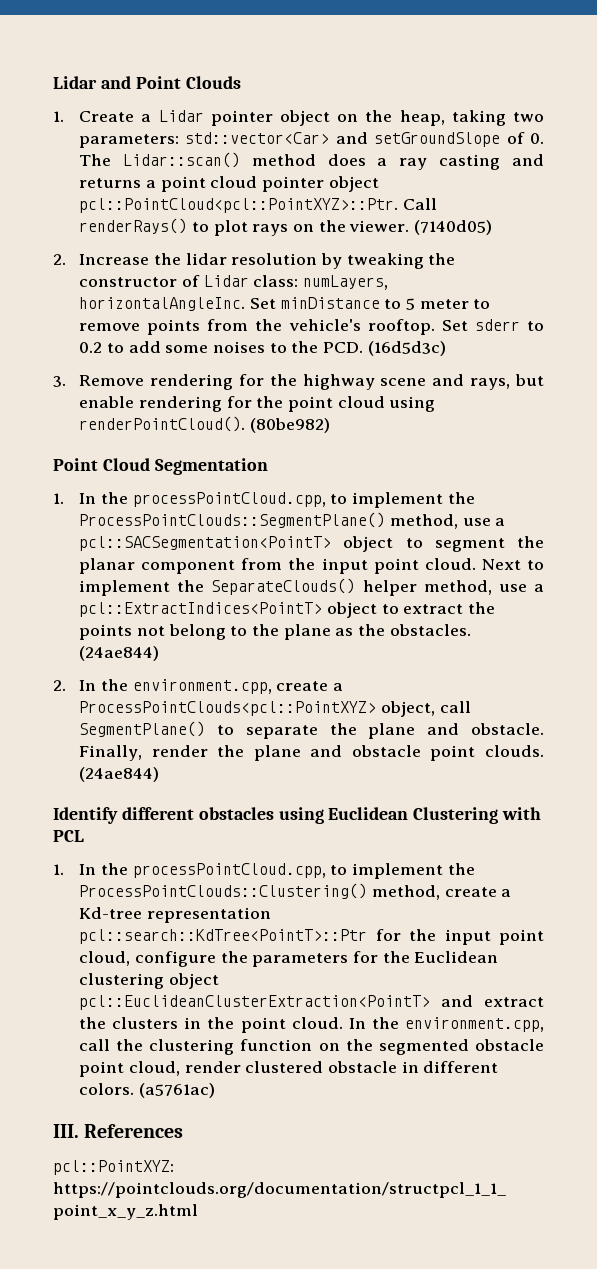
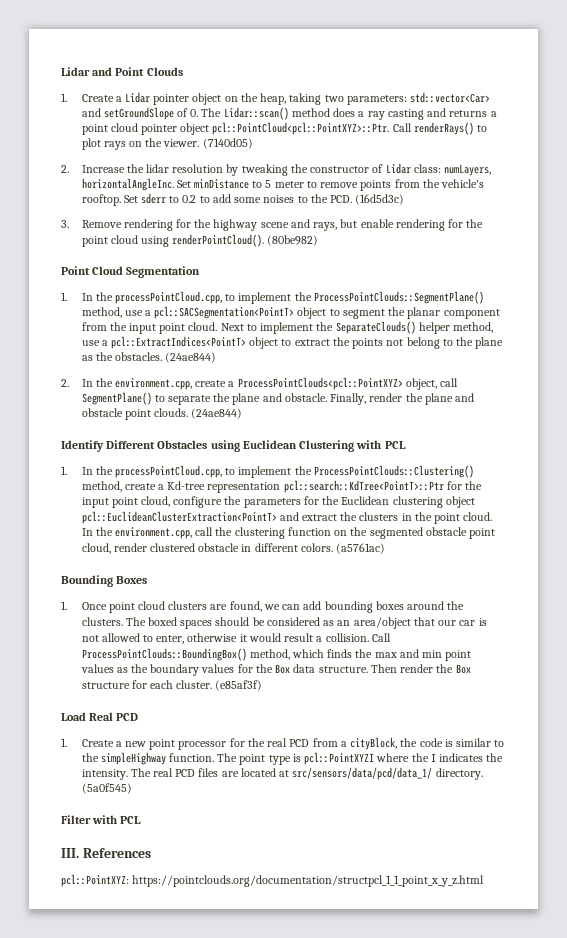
- Identify different obstacles using Euclidean Clustering with PCL
+ Identify Different Obstacles using Euclidean Clustering with PCL
+ Bounding Boxes
+ 1. Once point cloud clusters are found, we can add bounding boxes around the clusters. The boxed spaces should be considered as an area/object that our car is not allowed to enter, otherwise it would result a collision. Call ProcessPointClouds::BoundingBox() method, which finds the max and min point values as the boundary values for the Box data structure. Then render the Box structure for each cluster. (e85af3f)
+ Load Real PCD
+ 1. Create a new point processor for the real PCD from a cityBlock, the code is similar to the simpleHighway function. The point type is pcl::PointXYZI where the I indicates the intensity. The real PCD files are located at src/sensors/data/pcd/data_1/ directory. (5a0f545)
+ Filter with PCL

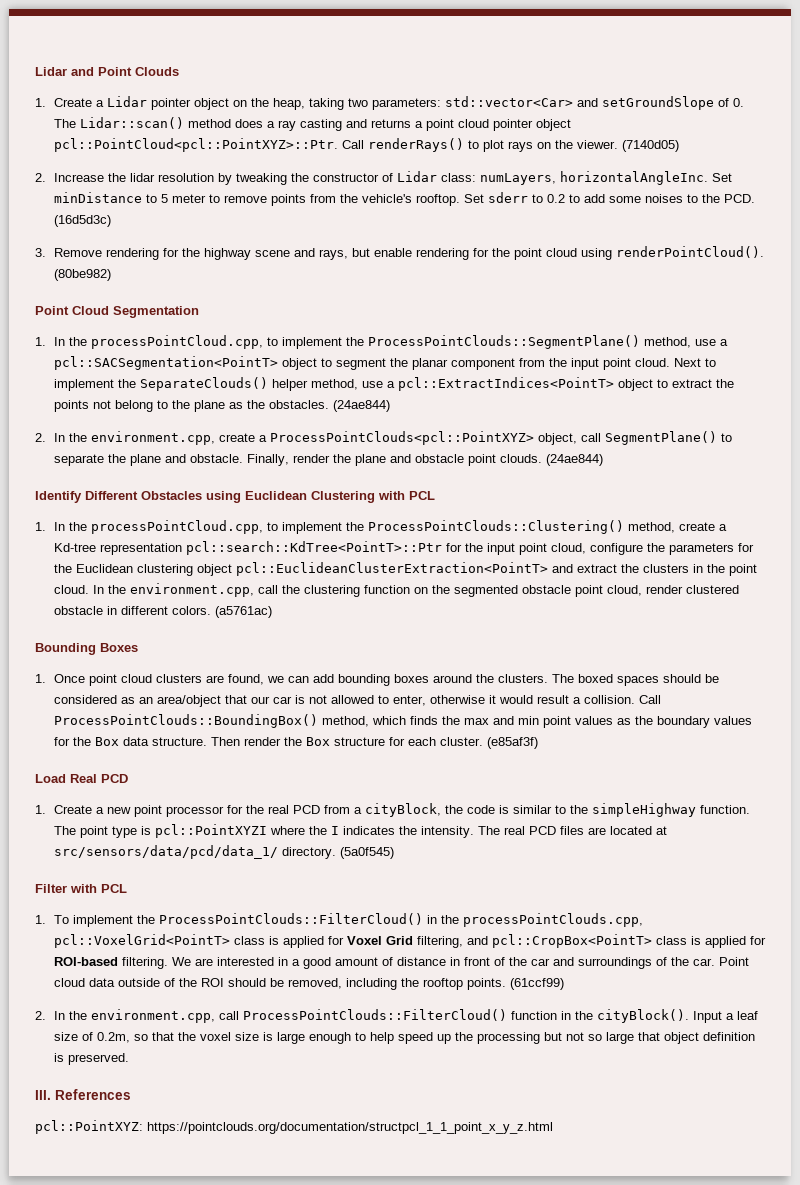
+ 1. To implement the ProcessPointClouds::FilterCloud() in the processPointClouds.cpp, pcl::VoxelGrid<PointT> class is applied for Voxel Grid filtering, and pcl::CropBox<PointT> class is applied for ROI-based filtering. We are interested in a good amount of distance in front of the car and surroundings of the car. Point cloud data outside of the ROI should be removed, including the rooftop points. (61ccf99)
+ 2. In the environment.cpp, call ProcessPointClouds::FilterCloud() function in the cityBlock(). Input a leaf size of 0.2m, so that the voxel size is large enough to help speed up the processing but not so large that object definition is preserved.

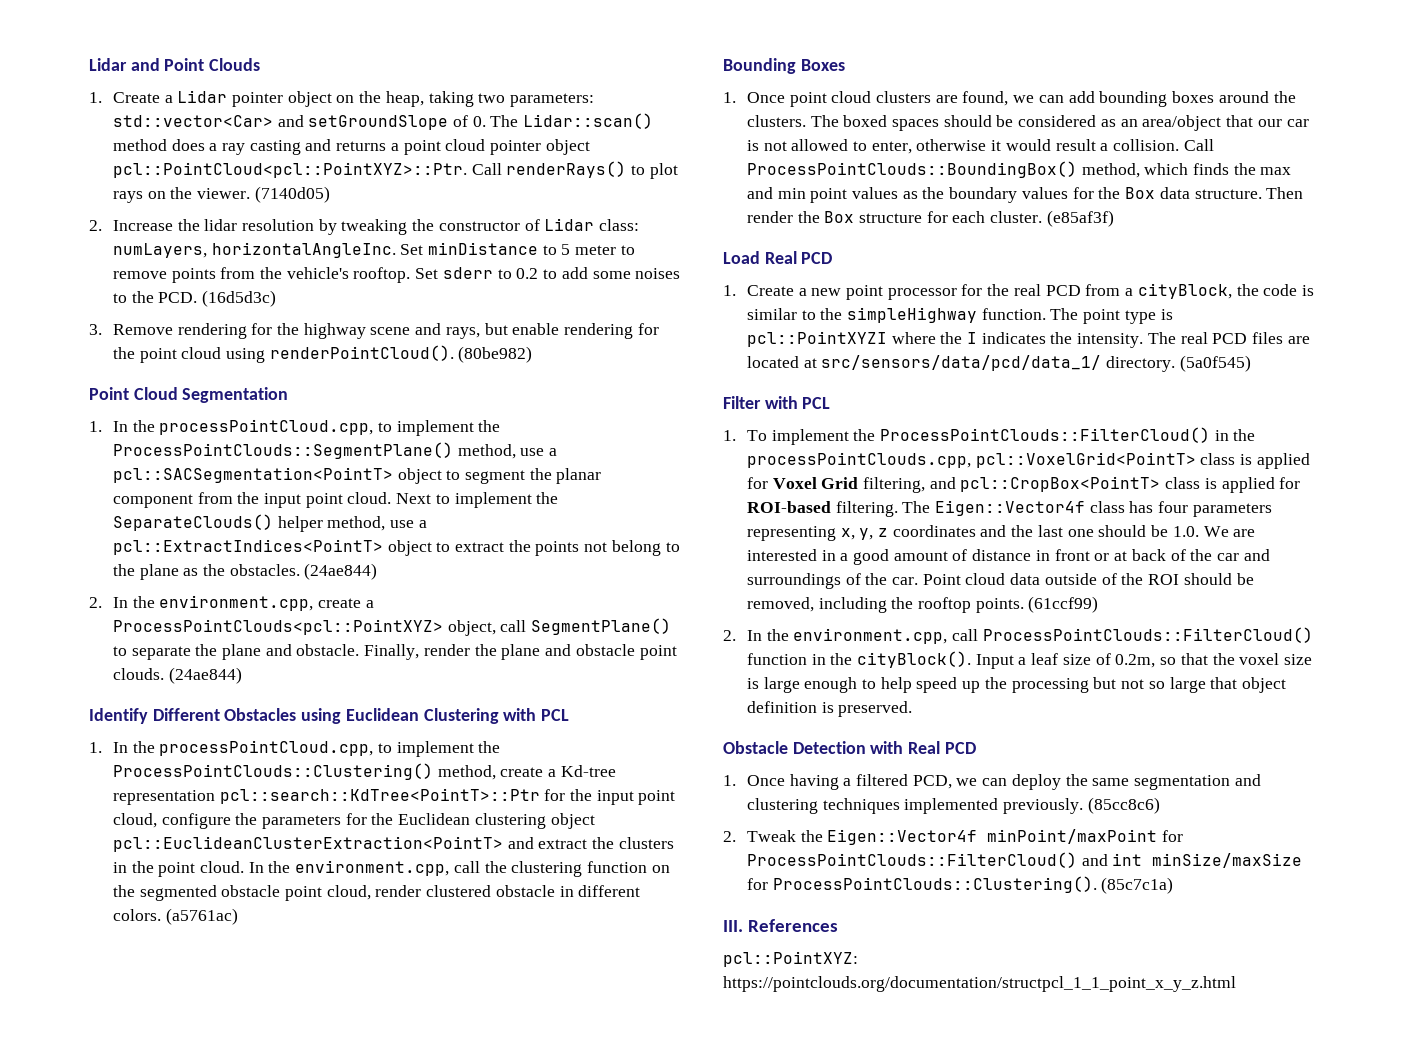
- We are interested in a good amount of distance in front of the car and surroundings of the car.
+ The Eigen::Vector4f class has four parameters representing x, y, z coordinates and the last one should be 1.0. We are interested in a good amount of distance in front or at back of the car and surroundings of the car.
+ Obstacle Detection with Real PCD
+ 1. Once having a filtered PCD, we can deploy the same segmentation and clustering techniques implemented previously. (85cc8c6)
+ 2. Tweak the Eigen::Vector4f minPoint/maxPoint for ProcessPointClouds::FilterCloud() and int minSize/maxSize for ProcessPointClouds::Clustering(). (85c7c1a)

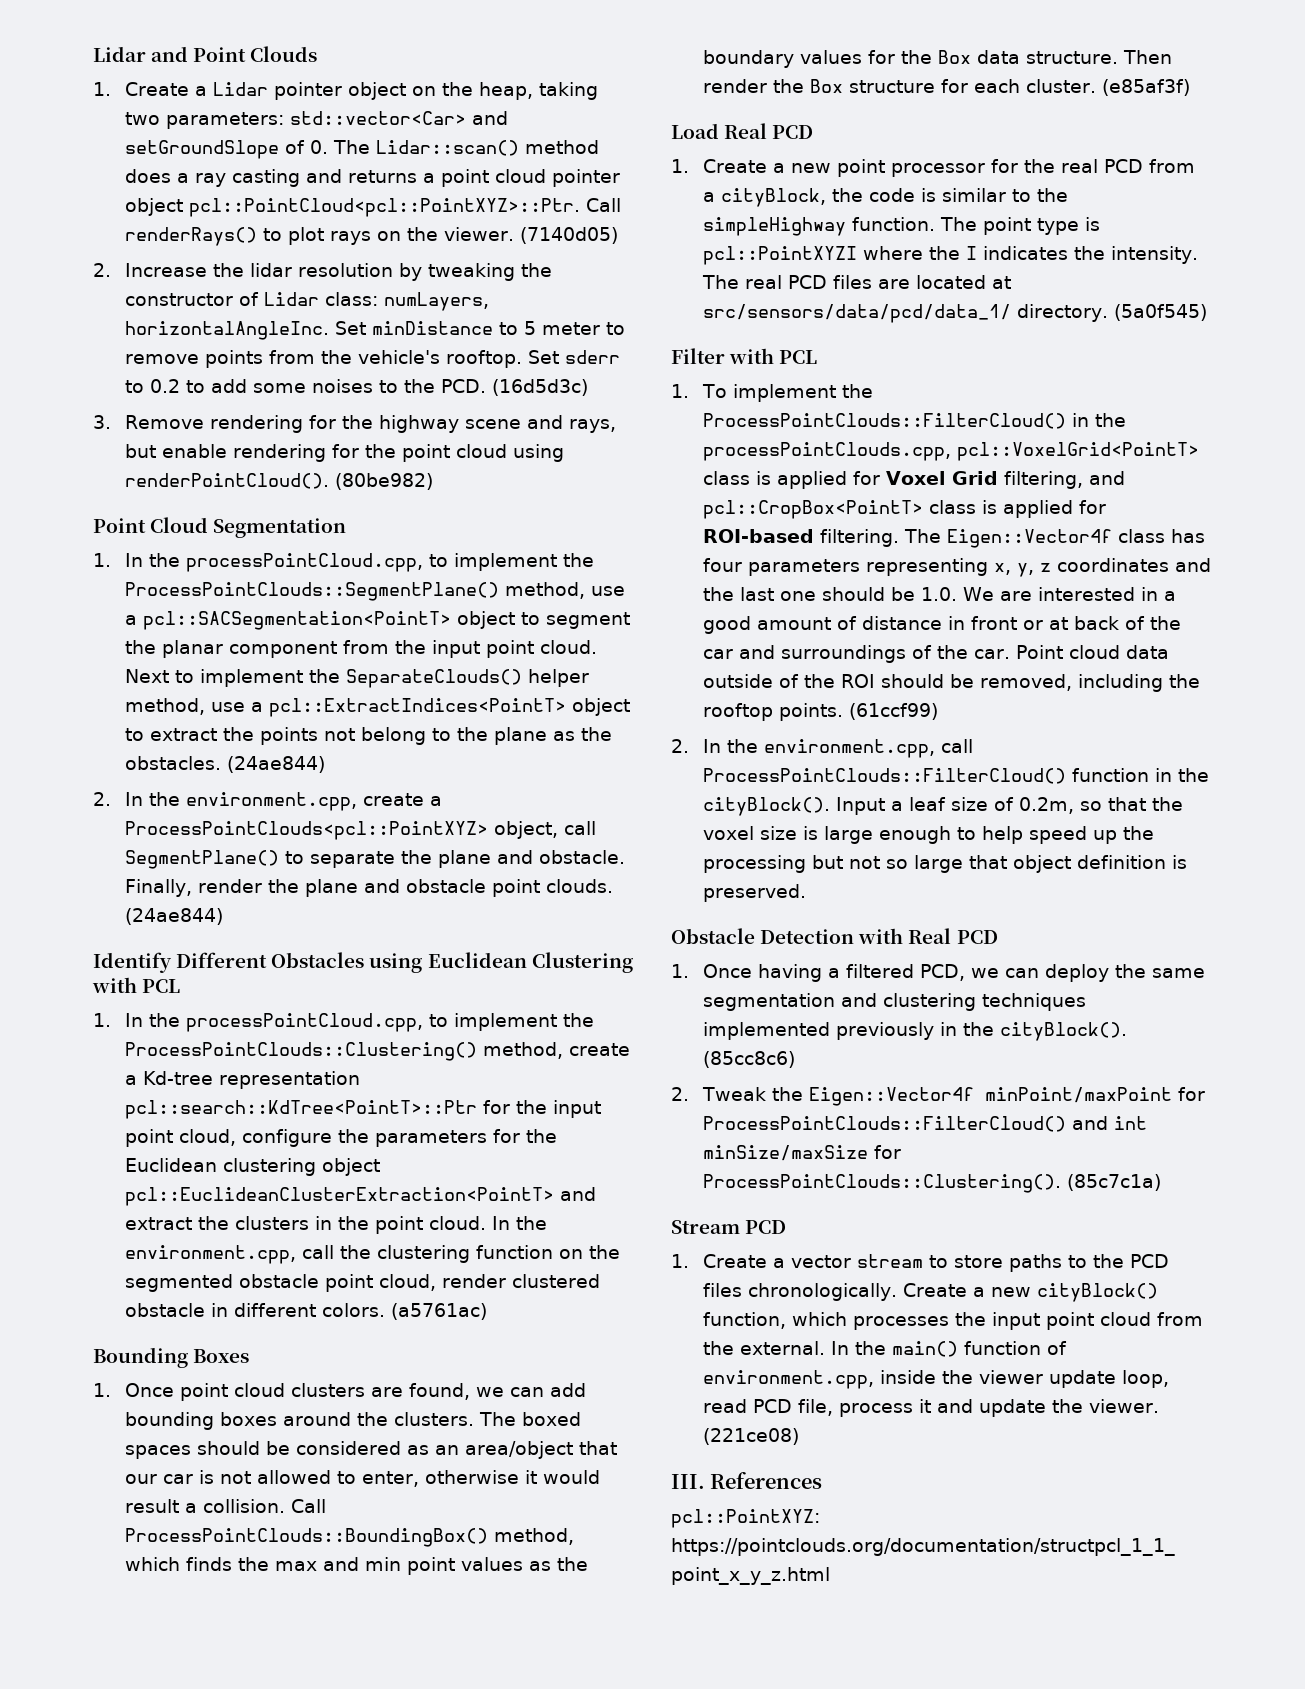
- 1. Once having a filtered PCD, we can deploy the same segmentation and clustering techniques implemented previously.
+ 1. Once having a filtered PCD, we can deploy the same segmentation and clustering techniques implemented previously in the cityBlock().
+ Stream PCD
+ 1. Create a vector stream to store paths to the PCD files chronologically. Create a new cityBlock() function, which processes the input point cloud from the external. In the main() function of environment.cpp, inside the viewer update loop, read PCD file, process it and update the viewer. (221ce08)

